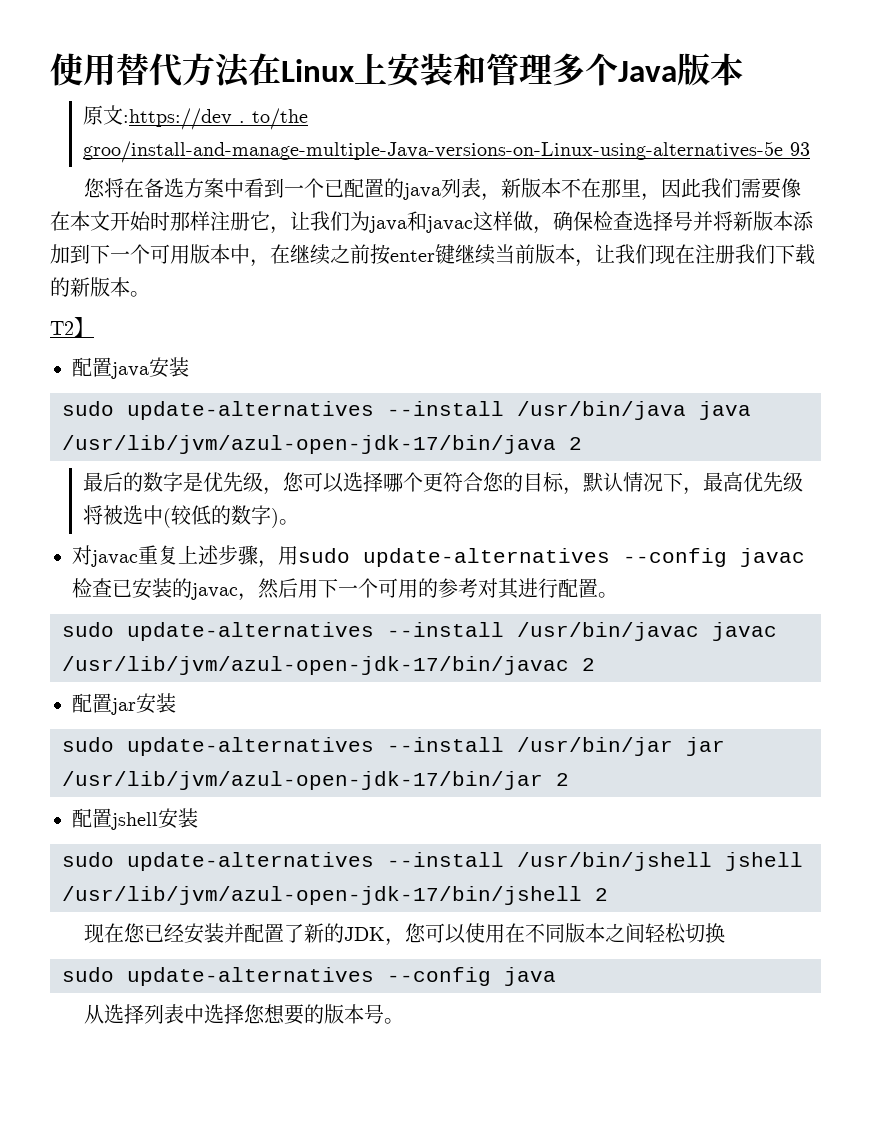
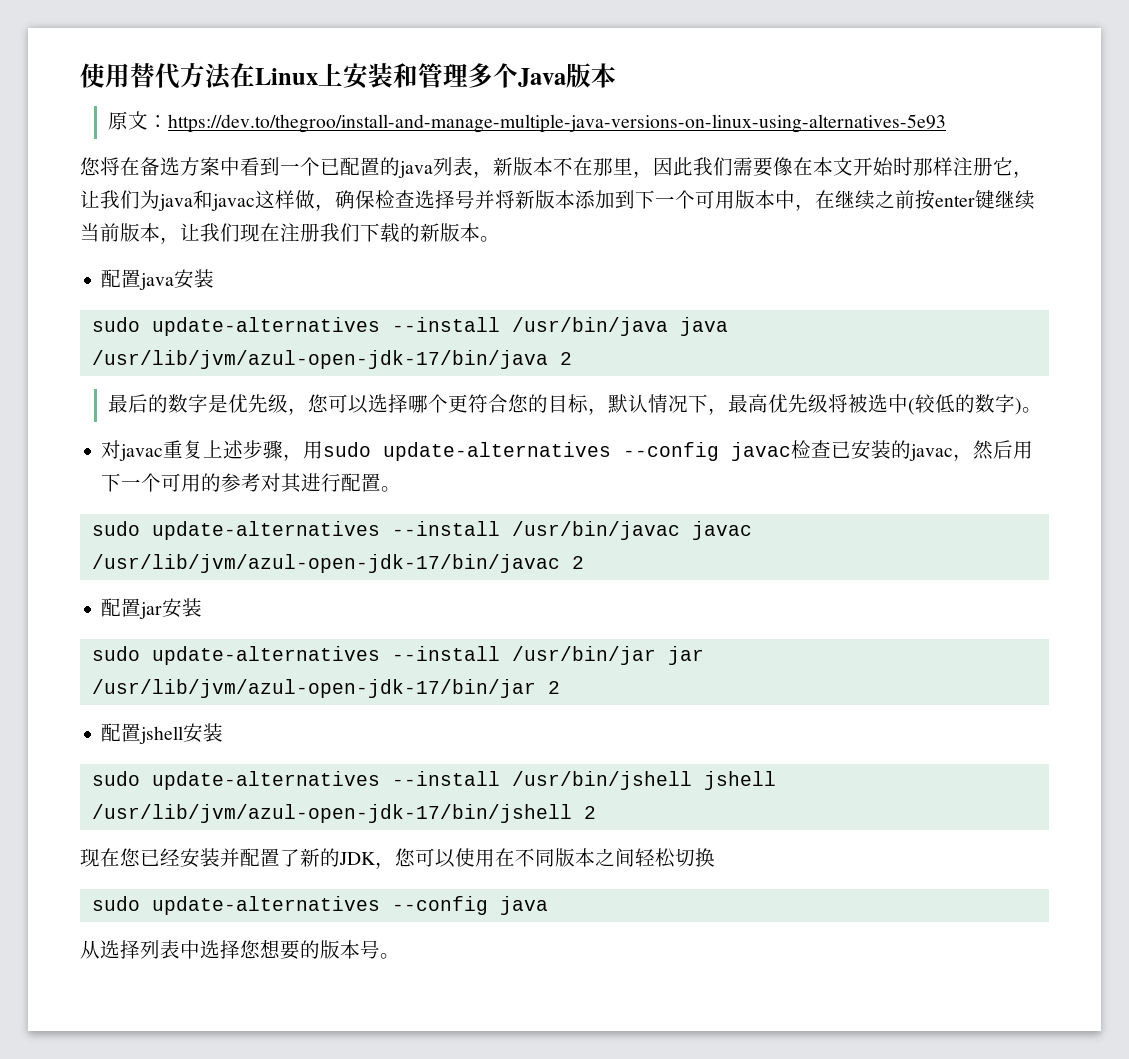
- 原文:https://dev . to/the groo/install-and-manage-multiple-Java-versions-on-Linux-using-alternatives-5e 93
+ 原文：https://dev.to/thegroo/install-and-manage-multiple-java-versions-on-linux-using-alternatives-5e93
- T2】

